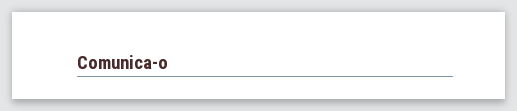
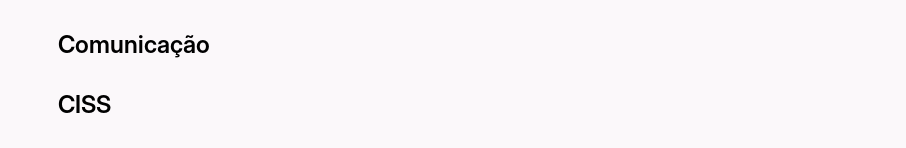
- Comunica-o
+ Comunicação
+ CISS

